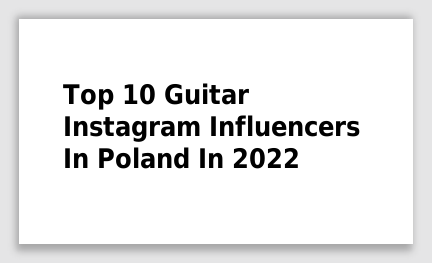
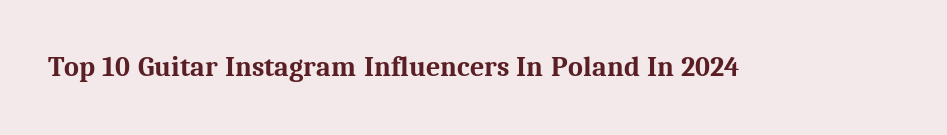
- Top 10 Guitar Instagram Influencers In Poland In 2022
+ Top 10 Guitar Instagram Influencers In Poland In 2024

